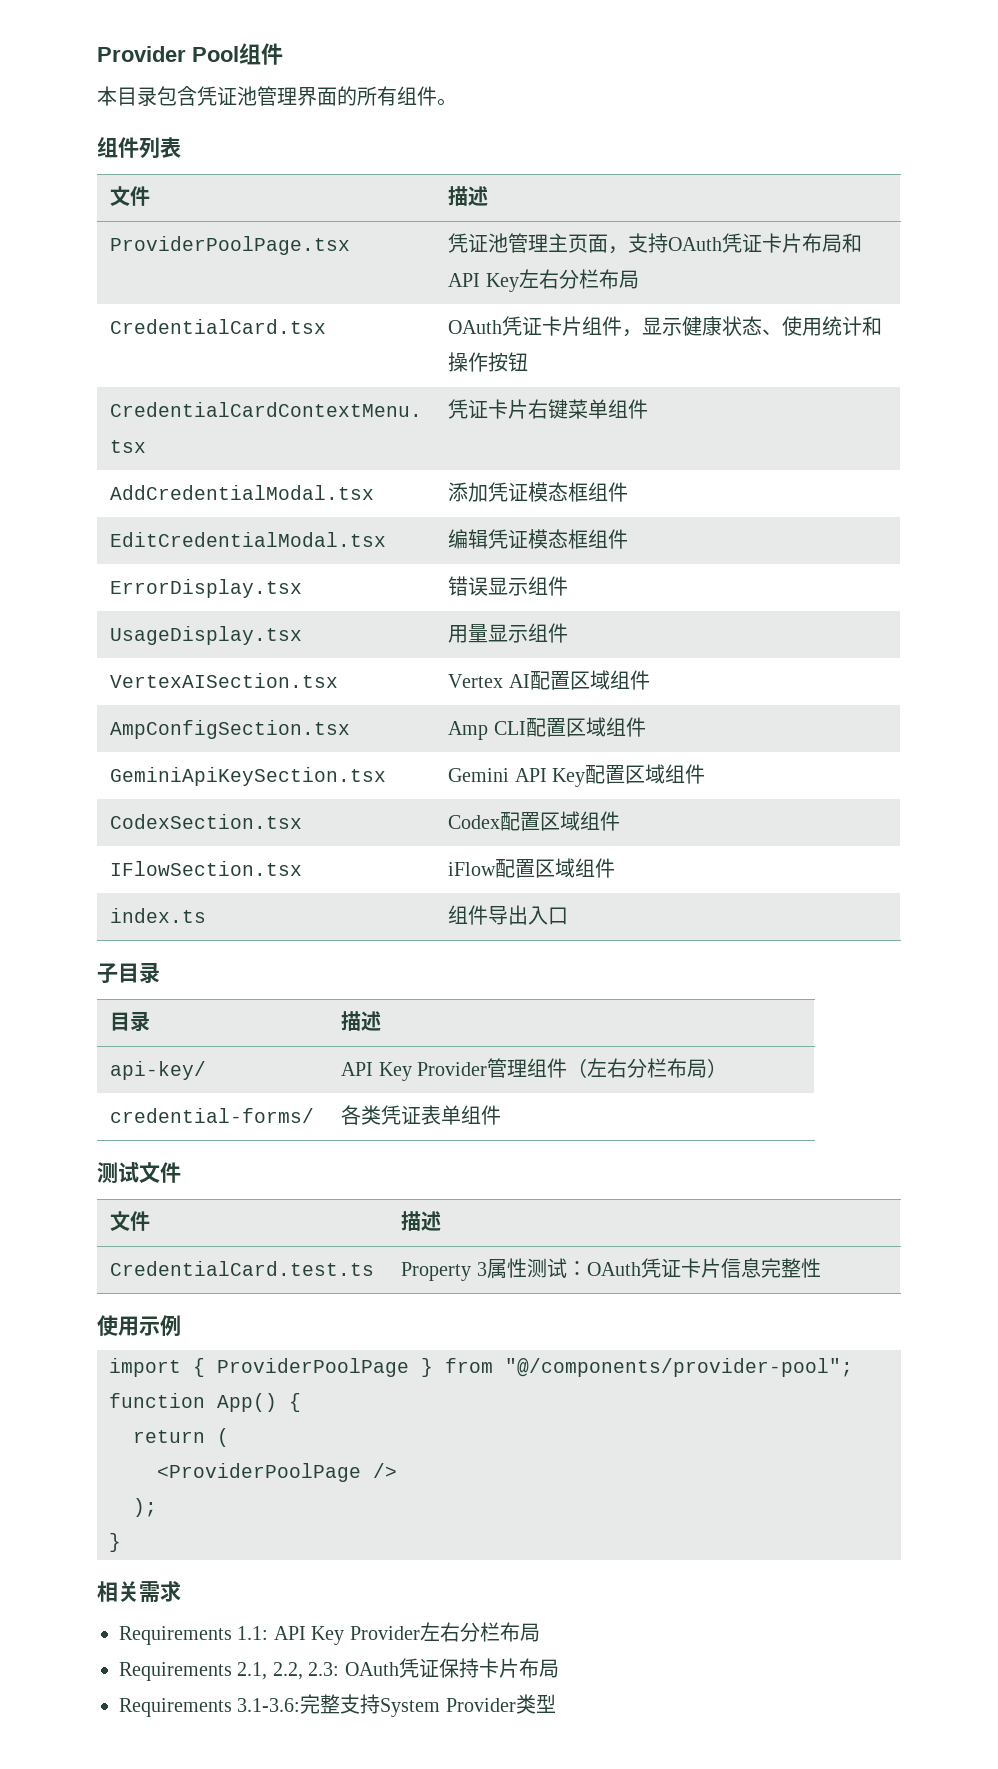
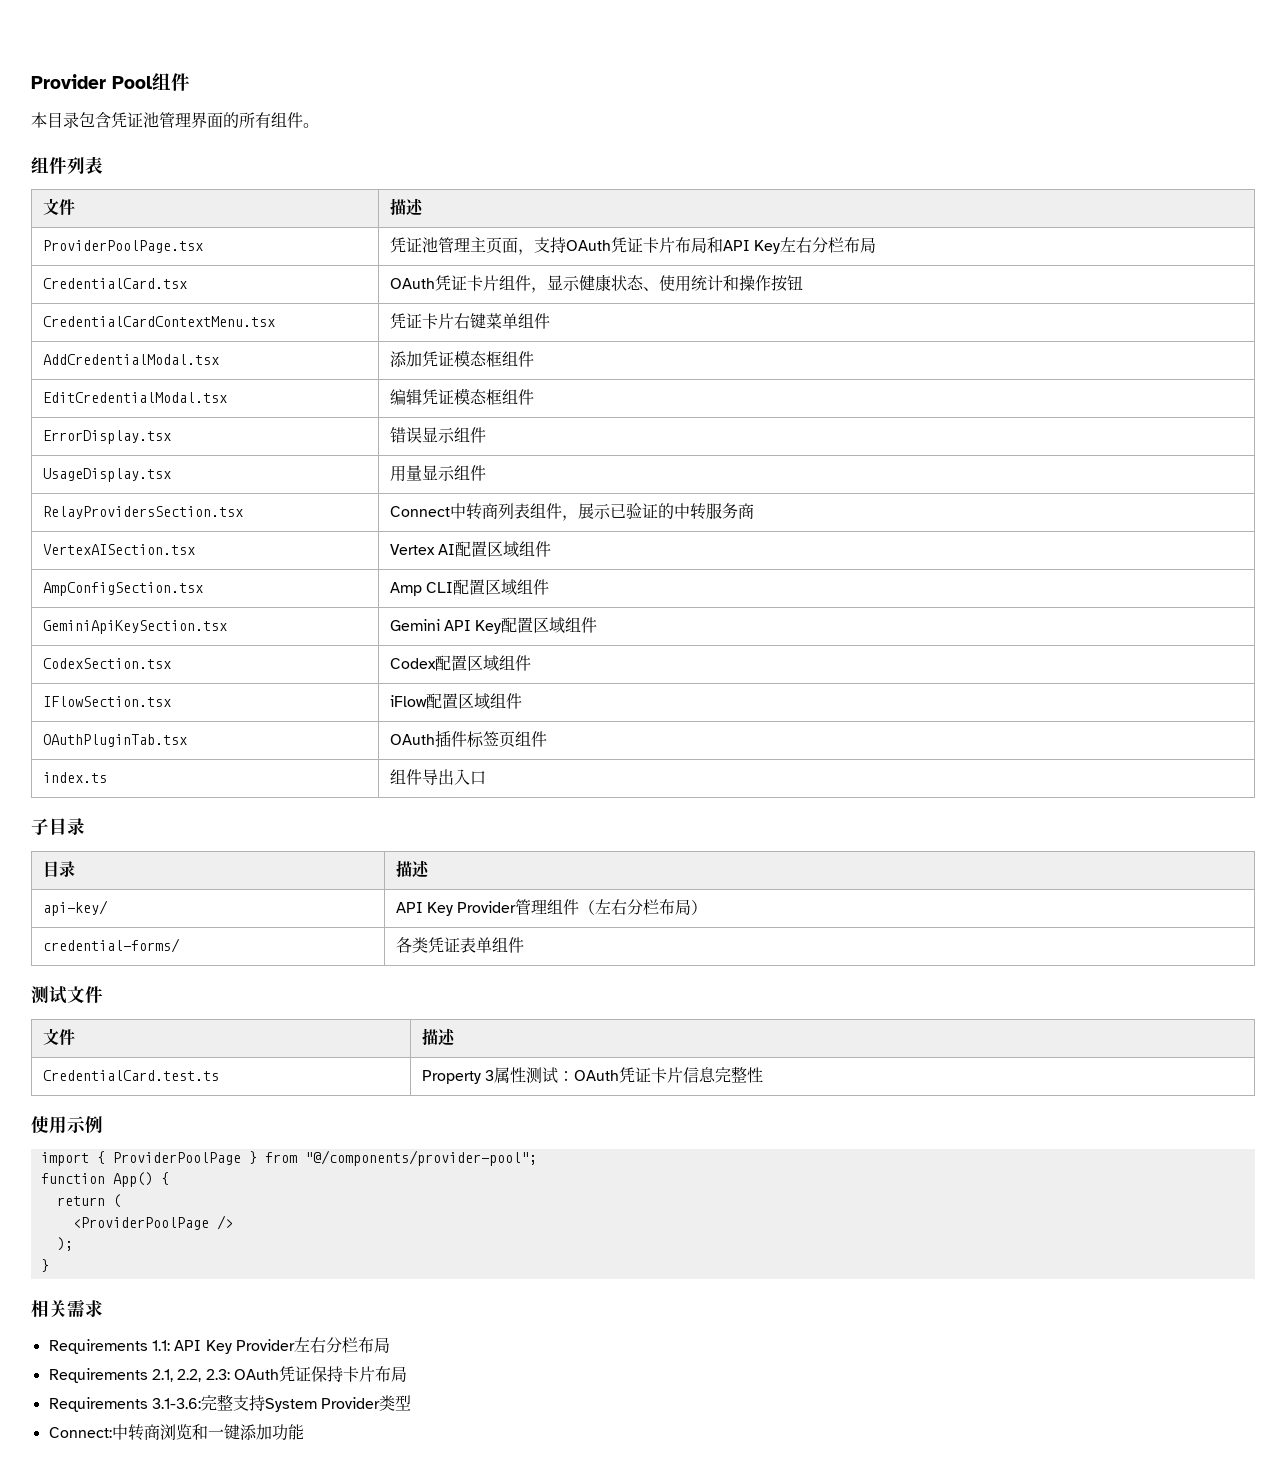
+ RelayProvidersSection.tsx | Connect中转商列表组件，展示已验证的中转服务商
+ OAuthPluginTab.tsx | OAuth插件标签页组件
+ Connect:中转商浏览和一键添加功能

